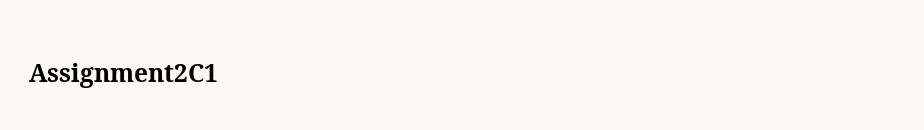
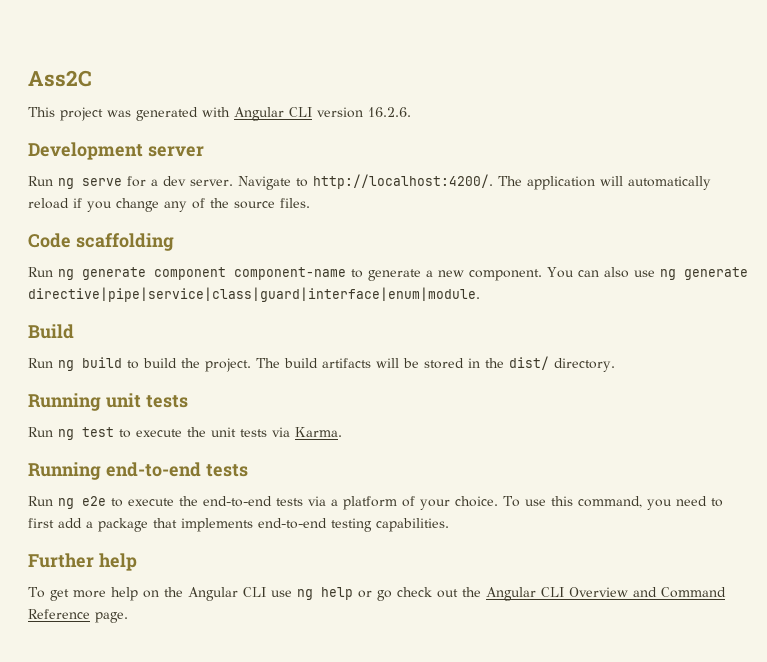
- Assignment2C1
+ Ass2C
+ This project was generated with Angular CLI version 16.2.6.
+ Development server
+ Run ng serve for a dev server. Navigate to http://localhost:4200/. The application will automatically reload if you change any of the source files.
+ Code scaffolding
+ Run ng generate component component-name to generate a new component. You can also use ng generate directive|pipe|service|class|guard|interface|enum|module.
+ Build
+ Run ng build to build the project. The build artifacts will be stored in the dist/ directory.
+ Running unit tests
+ Run ng test to execute the unit tests via Karma.
+ Running end-to-end tests
+ Run ng e2e to execute the end-to-end tests via a platform of your choice. To use this command, you need to first add a package that implements end-to-end testing capabilities.
+ Further help
+ To get more help on the Angular CLI use ng help or go check out the Angular CLI Overview and Command Reference page.

